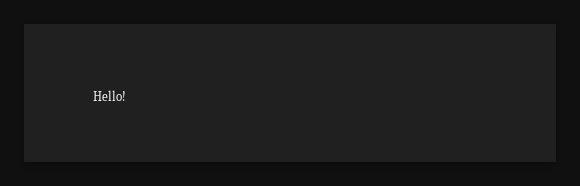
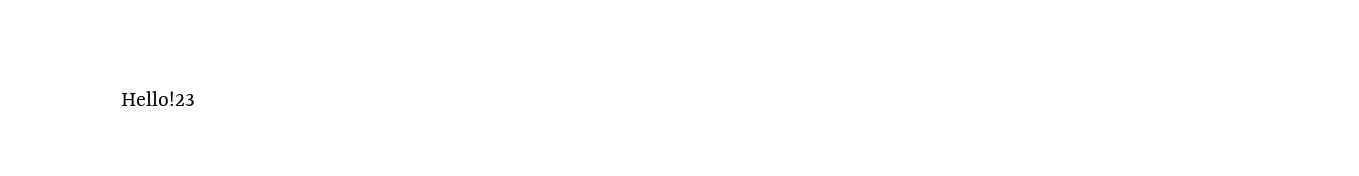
- Hello!
+ Hello!23

